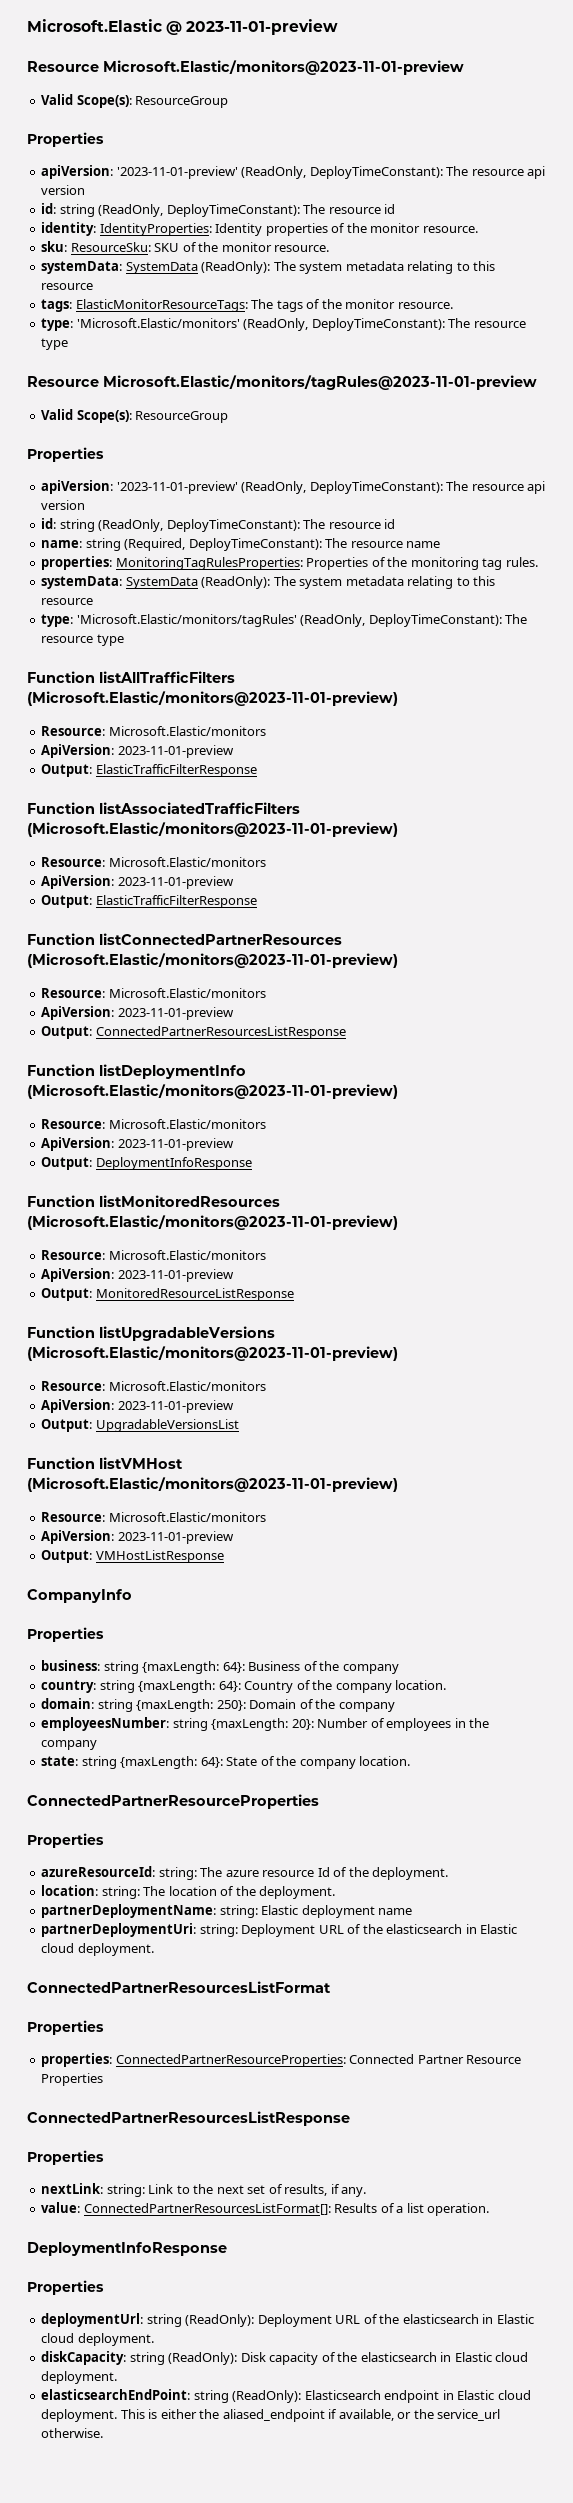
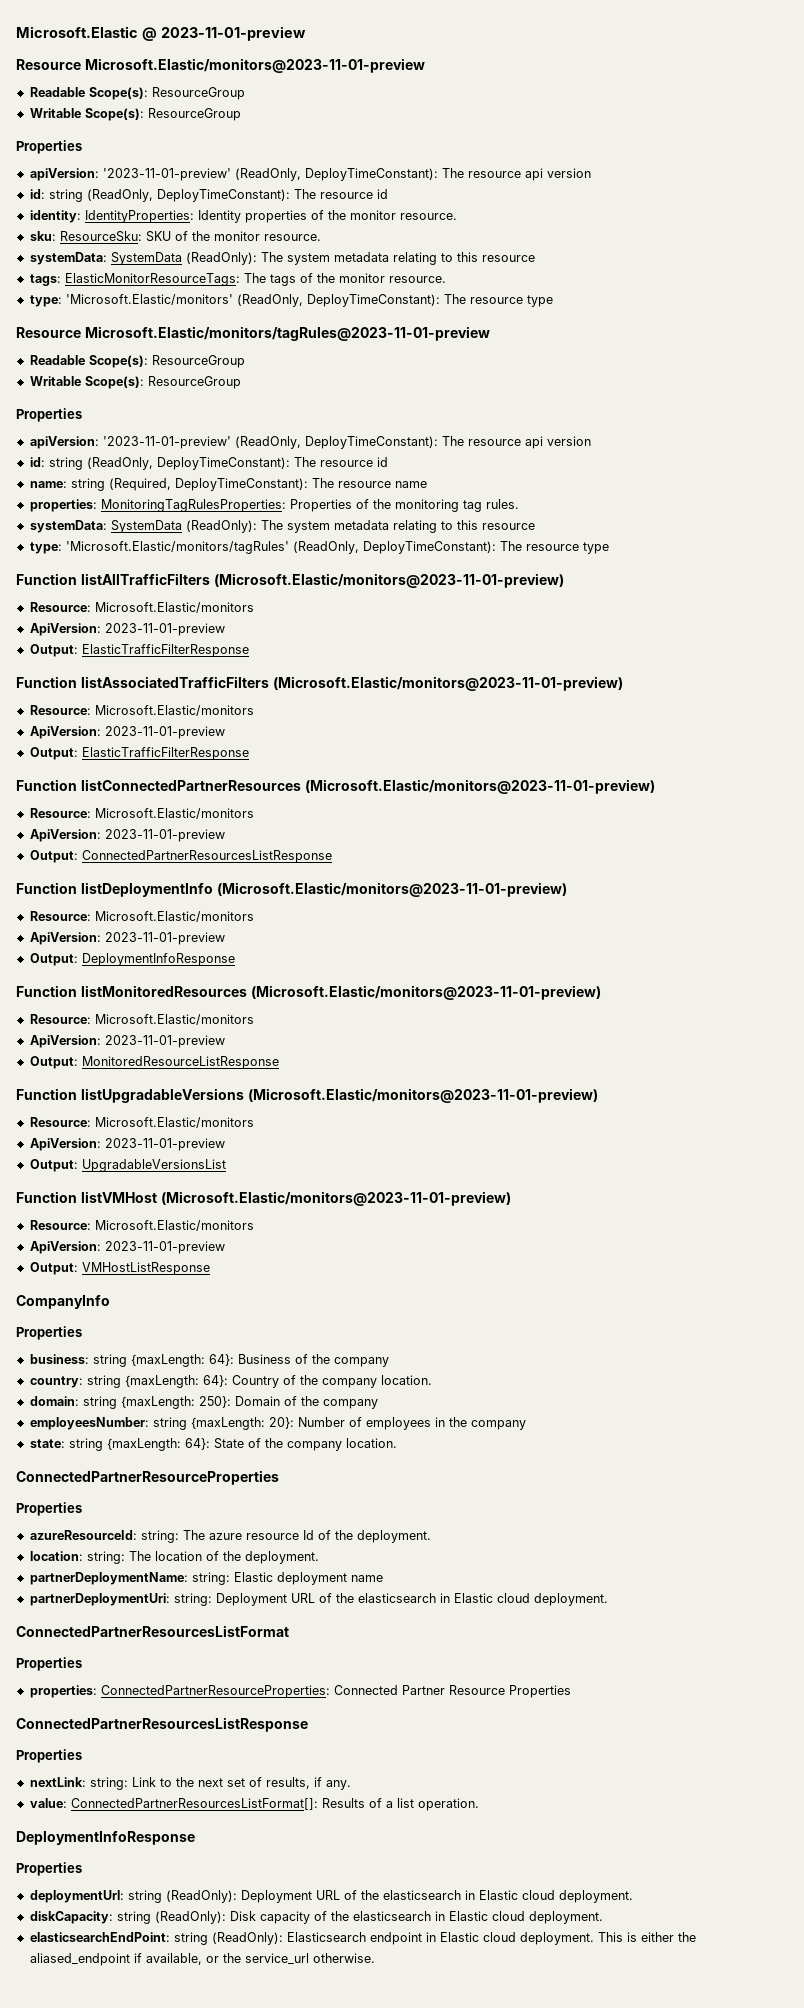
  Resource Microsoft.Elastic/monitors@2023-11-01-preview
- Valid Scope(s): ResourceGroup
+ Readable Scope(s): ResourceGroup
+ Writable Scope(s): ResourceGroup
  Resource Microsoft.Elastic/monitors/tagRules@2023-11-01-preview
- Valid Scope(s): ResourceGroup
+ Readable Scope(s): ResourceGroup
+ Writable Scope(s): ResourceGroup

